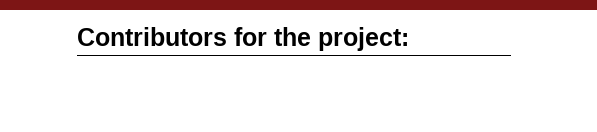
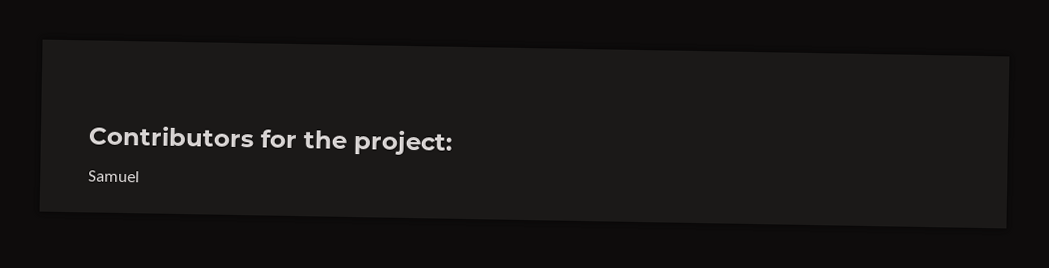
+ Samuel

